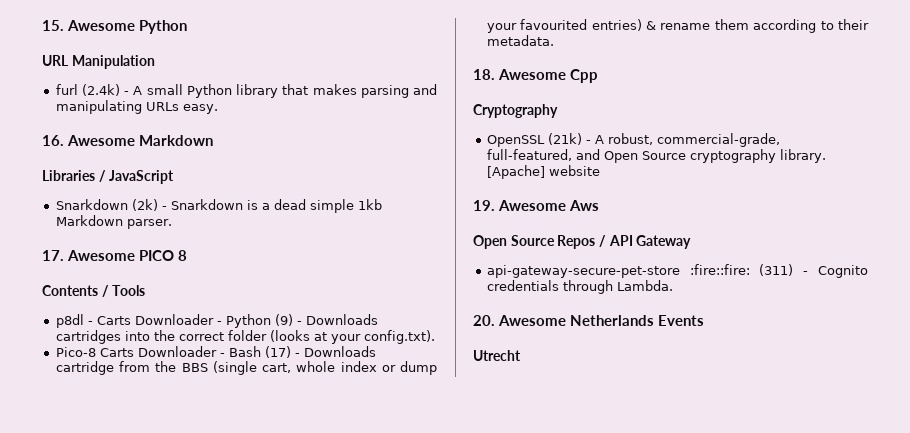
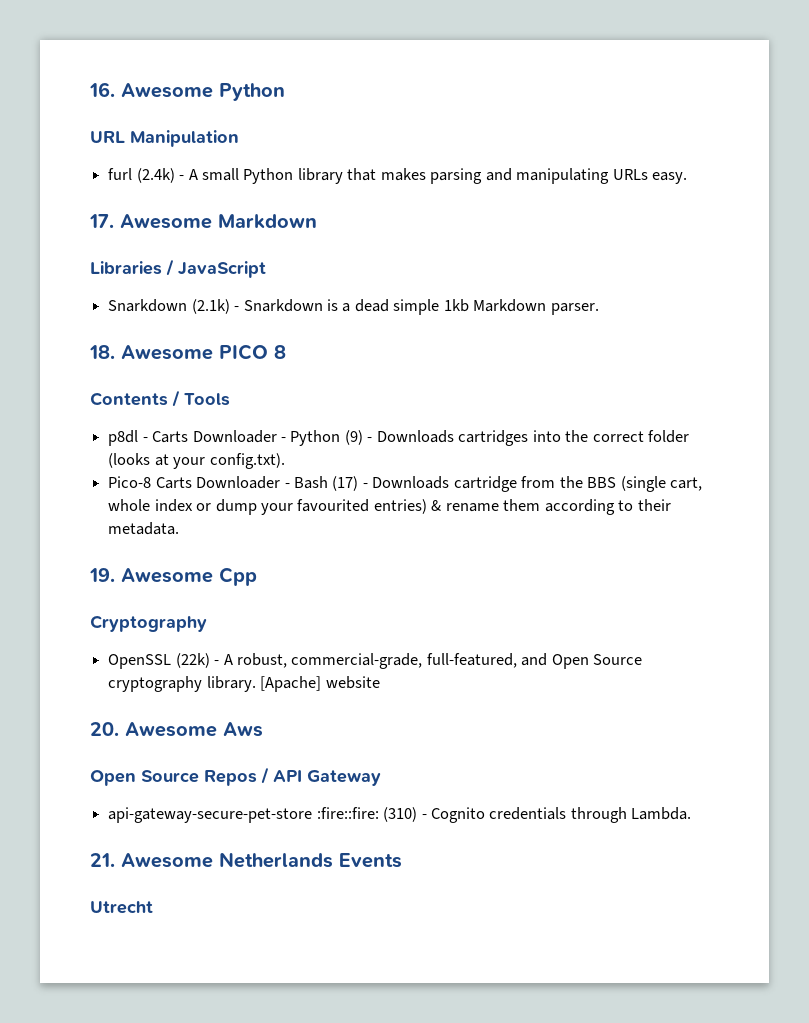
- 15. Awesome Python
+ 16. Awesome Python
- 16. Awesome Markdown
+ 17. Awesome Markdown
- Snarkdown (2k) - Snarkdown is a dead simple 1kb Markdown parser.
+ Snarkdown (2.1k) - Snarkdown is a dead simple 1kb Markdown parser.
- 17. Awesome PICO 8
+ 18. Awesome PICO 8
- 18. Awesome Cpp
+ 19. Awesome Cpp
- OpenSSL (21k) - A robust, commercial-grade, full-featured, and Open Source cryptography library.
+ OpenSSL (22k) - A robust, commercial-grade, full-featured, and Open Source cryptography library.
- 19. Awesome Aws
+ 20. Awesome Aws
- api-gateway-secure-pet-store :fire::fire: (311) - Cognito credentials through Lambda.
+ api-gateway-secure-pet-store :fire::fire: (310) - Cognito credentials through Lambda.
- 20. Awesome Netherlands Events
+ 21. Awesome Netherlands Events

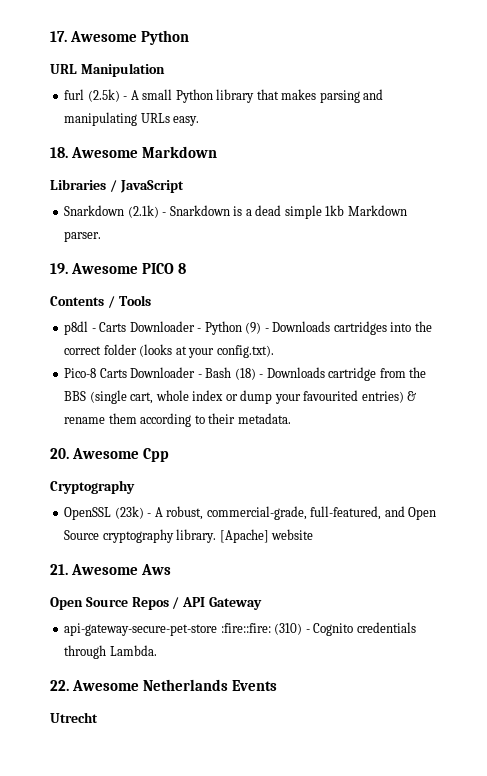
- 16. Awesome Python
+ 17. Awesome Python
- furl (2.4k) - A small Python library that makes parsing and manipulating URLs easy.
+ furl (2.5k) - A small Python library that makes parsing and manipulating URLs easy.
- 17. Awesome Markdown
+ 18. Awesome Markdown
- 18. Awesome PICO 8
+ 19. Awesome PICO 8
- Pico-8 Carts Downloader - Bash (17) - Downloads cartridge from the BBS (single cart, whole index or dump your favourited entries) & rename them according to their metadata.
+ Pico-8 Carts Downloader - Bash (18) - Downloads cartridge from the BBS (single cart, whole index or dump your favourited entries) & rename them according to their metadata.
- 19. Awesome Cpp
+ 20. Awesome Cpp
- OpenSSL (22k) - A robust, commercial-grade, full-featured, and Open Source cryptography library.
+ OpenSSL (23k) - A robust, commercial-grade, full-featured, and Open Source cryptography library.
- 20. Awesome Aws
+ 21. Awesome Aws
- 21. Awesome Netherlands Events
+ 22. Awesome Netherlands Events

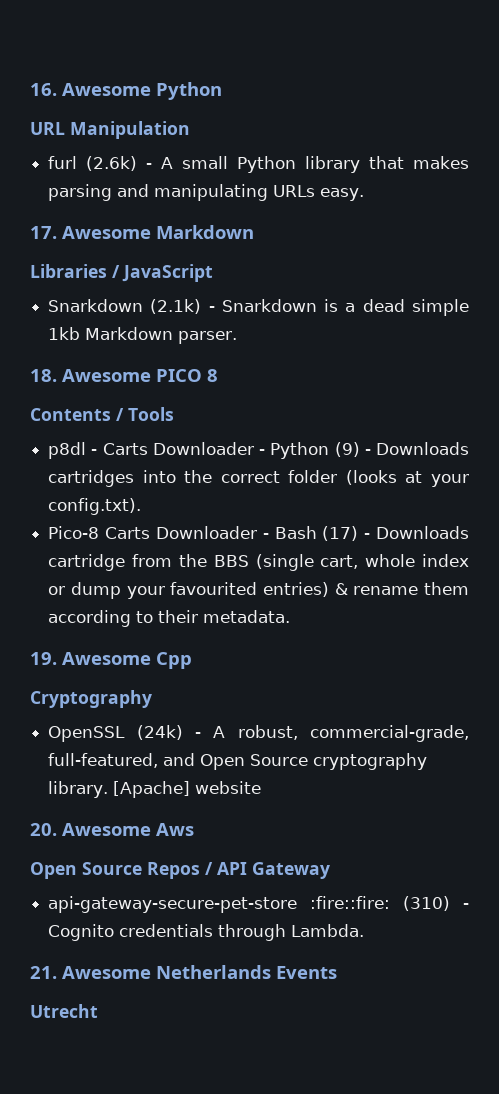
- 17. Awesome Python
+ 16. Awesome Python
- furl (2.5k) - A small Python library that makes parsing and manipulating URLs easy.
+ furl (2.6k) - A small Python library that makes parsing and manipulating URLs easy.
- 18. Awesome Markdown
+ 17. Awesome Markdown
- 19. Awesome PICO 8
+ 18. Awesome PICO 8
- Pico-8 Carts Downloader - Bash (18) - Downloads cartridge from the BBS (single cart, whole index or dump your favourited entries) & rename them according to their metadata.
+ Pico-8 Carts Downloader - Bash (17) - Downloads cartridge from the BBS (single cart, whole index or dump your favourited entries) & rename them according to their metadata.
- 20. Awesome Cpp
+ 19. Awesome Cpp
- OpenSSL (23k) - A robust, commercial-grade, full-featured, and Open Source cryptography library.
+ OpenSSL (24k) - A robust, commercial-grade, full-featured, and Open Source cryptography library.
- 21. Awesome Aws
+ 20. Awesome Aws
- 22. Awesome Netherlands Events
+ 21. Awesome Netherlands Events

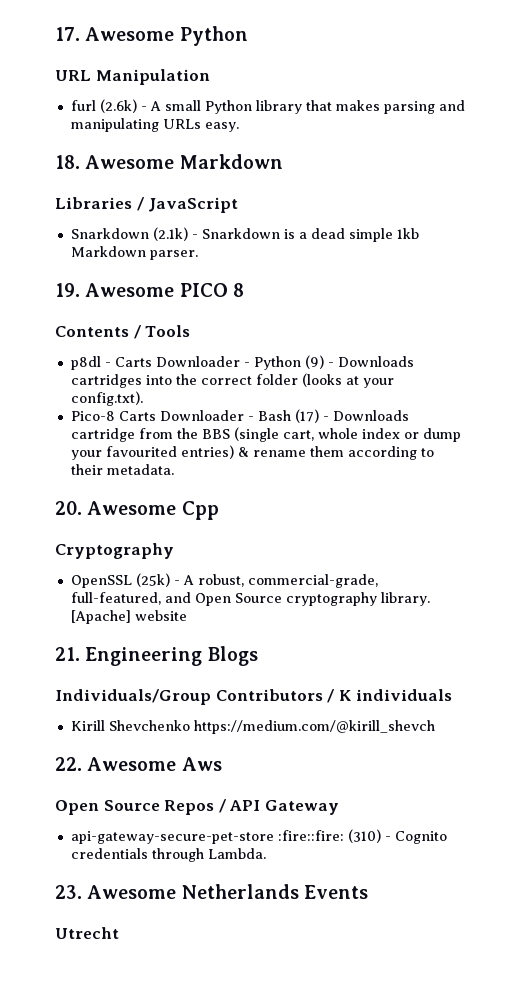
- 16. Awesome Python
+ 17. Awesome Python
- 17. Awesome Markdown
+ 18. Awesome Markdown
- 18. Awesome PICO 8
+ 19. Awesome PICO 8
- 19. Awesome Cpp
+ 20. Awesome Cpp
- OpenSSL (24k) - A robust, commercial-grade, full-featured, and Open Source cryptography library.
+ OpenSSL (25k) - A robust, commercial-grade, full-featured, and Open Source cryptography library.
- 20. Awesome Aws
+ 21. Engineering Blogs
+ Individuals/Group Contributors / K individuals
+ Kirill Shevchenko https://medium.com/@kirill_shevch
+ 22. Awesome Aws
- 21. Awesome Netherlands Events
+ 23. Awesome Netherlands Events

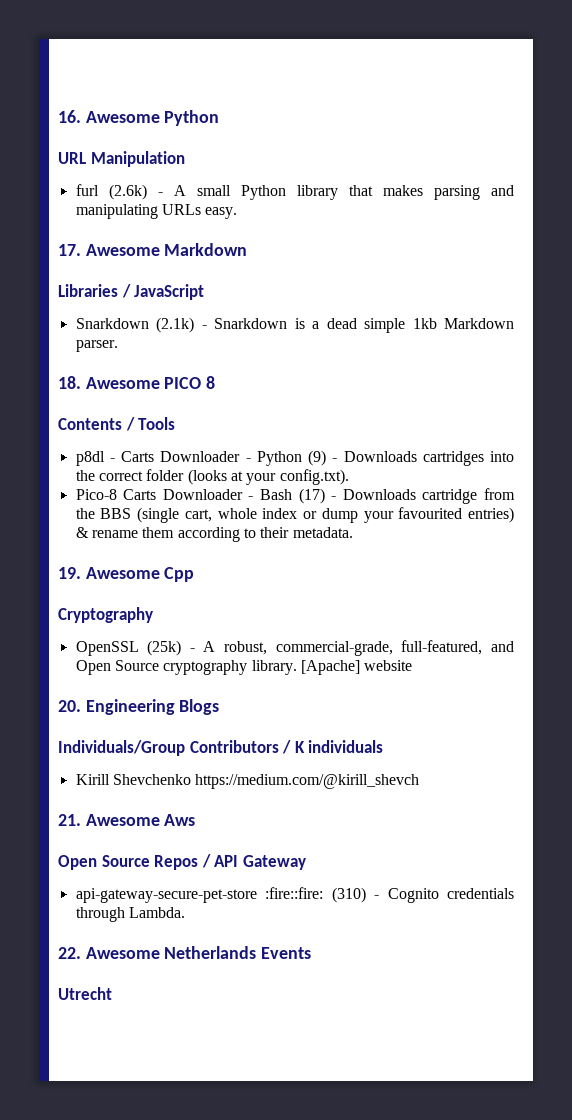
- 17. Awesome Python
+ 16. Awesome Python
- 18. Awesome Markdown
+ 17. Awesome Markdown
- 19. Awesome PICO 8
+ 18. Awesome PICO 8
- 20. Awesome Cpp
+ 19. Awesome Cpp
- 21. Engineering Blogs
+ 20. Engineering Blogs
- 22. Awesome Aws
+ 21. Awesome Aws
- 23. Awesome Netherlands Events
+ 22. Awesome Netherlands Events

